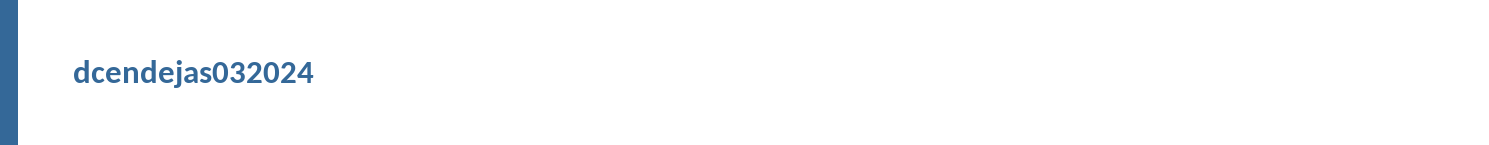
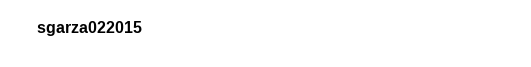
- dcendejas032024
+ sgarza022015

